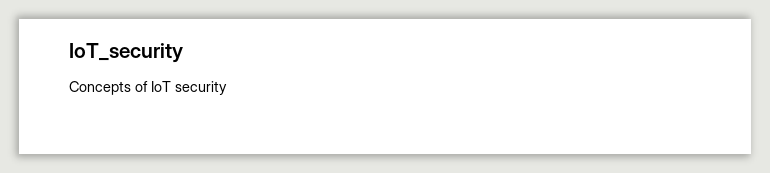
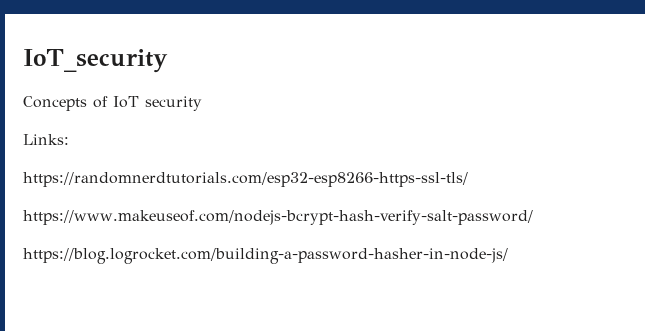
+ Links:
+ https://randomnerdtutorials.com/esp32-esp8266-https-ssl-tls/
+ https://www.makeuseof.com/nodejs-bcrypt-hash-verify-salt-password/
+ https://blog.logrocket.com/building-a-password-hasher-in-node-js/

